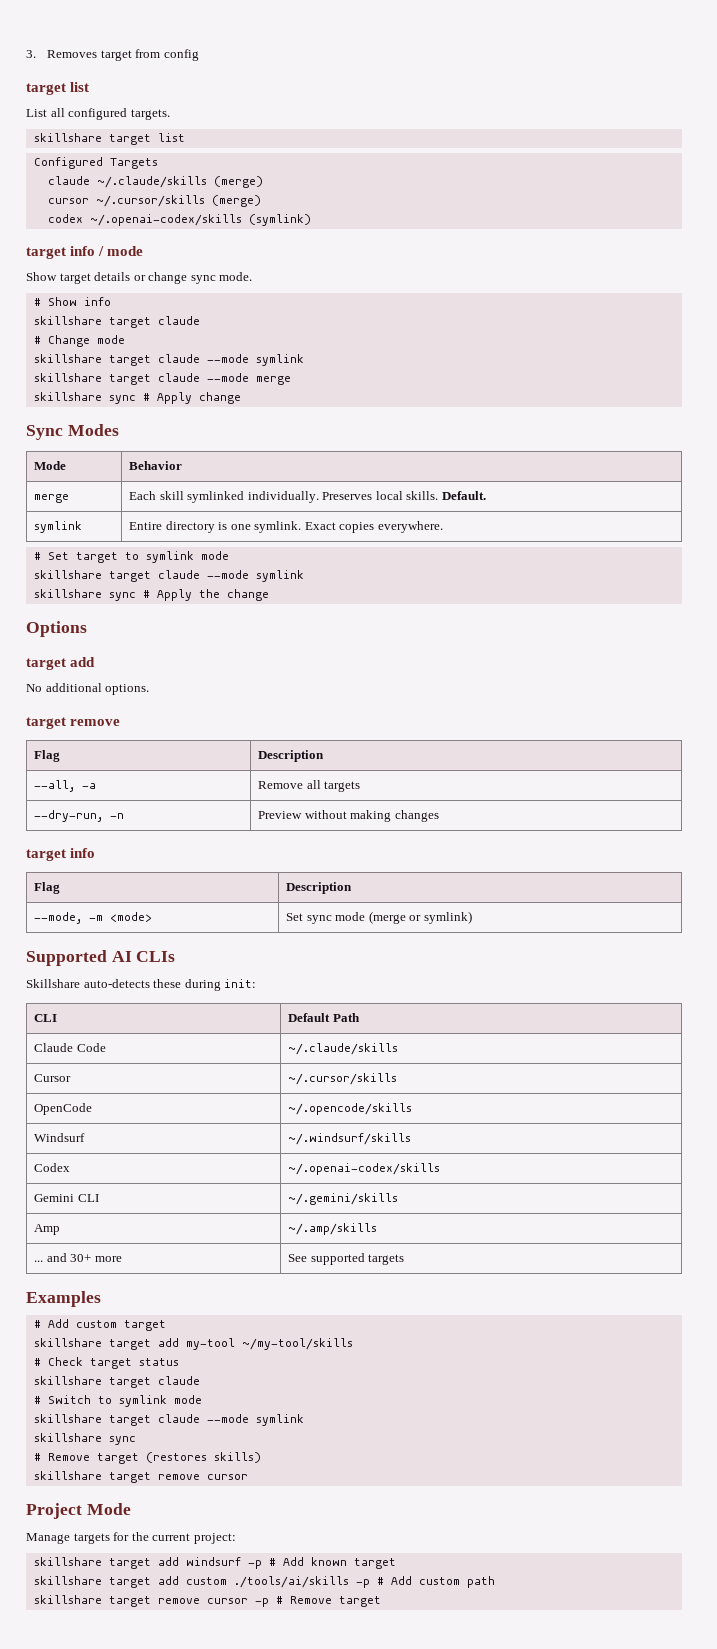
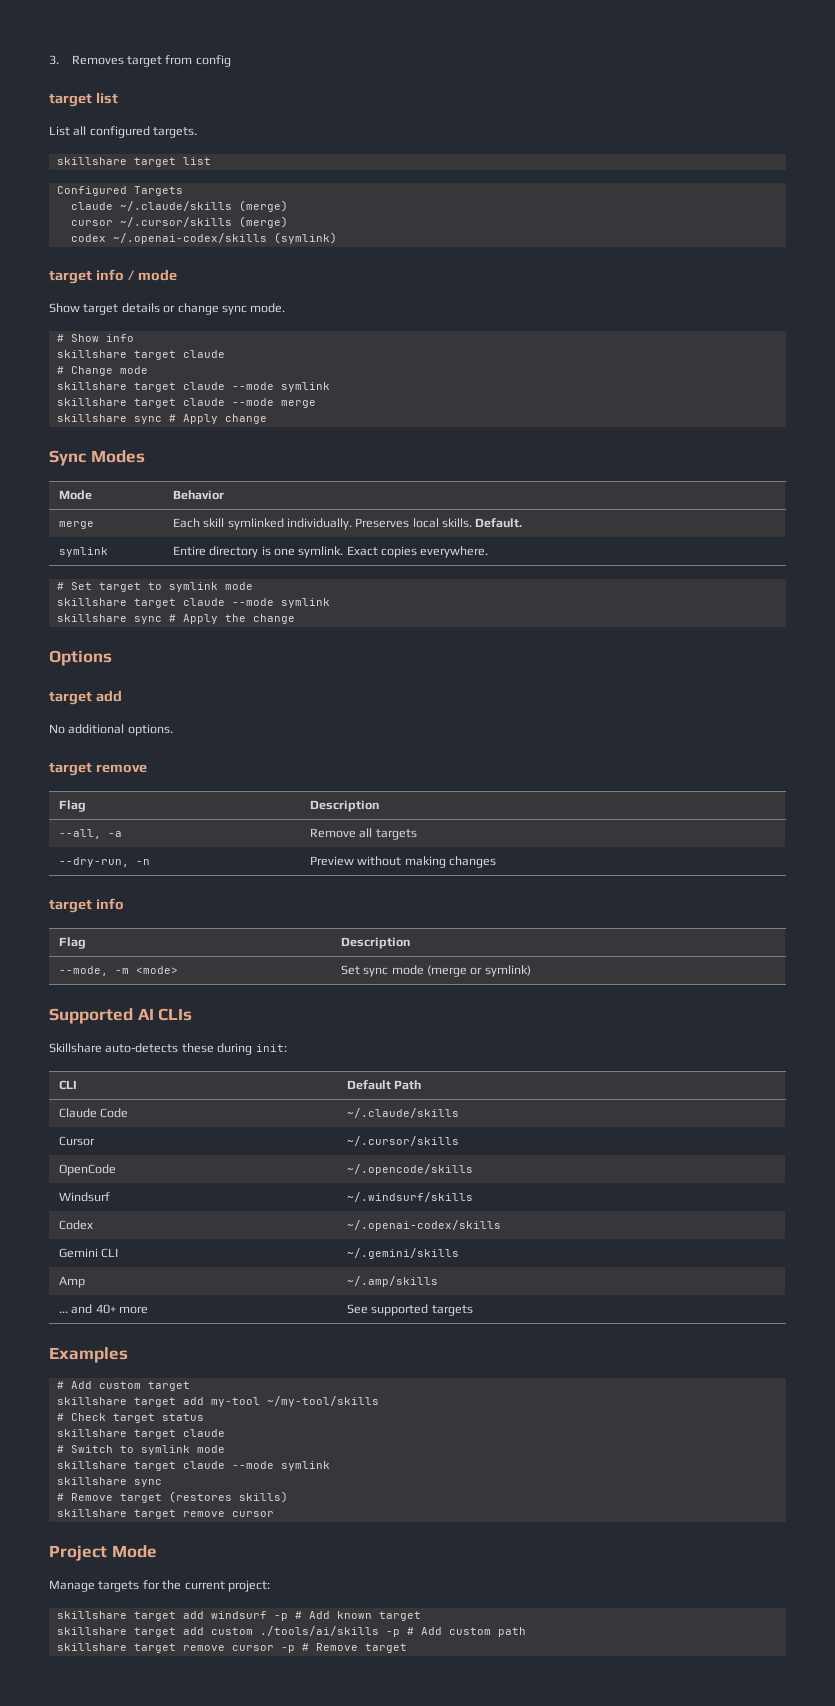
- ... and 30+ more | See supported targets
+ ... and 40+ more | See supported targets

